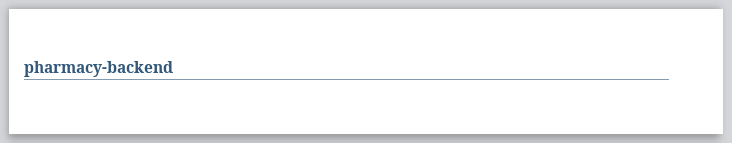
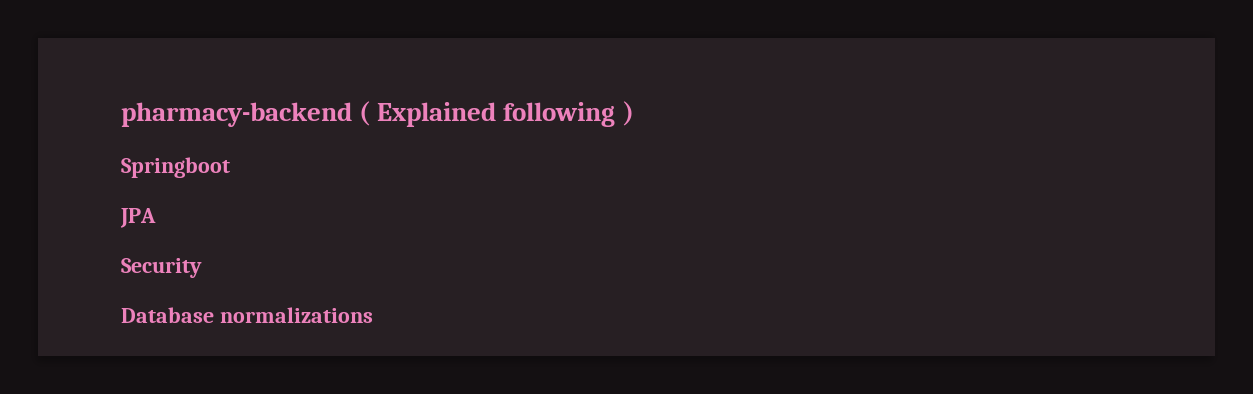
- pharmacy-backend
+ pharmacy-backend ( Explained following )
+ Springboot
+ JPA
+ Security
+ Database normalizations

